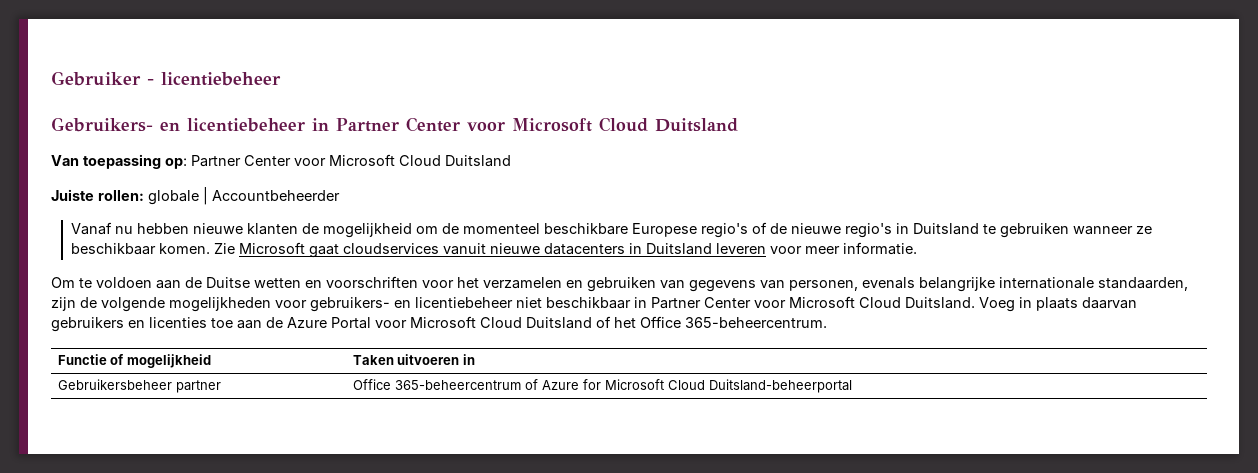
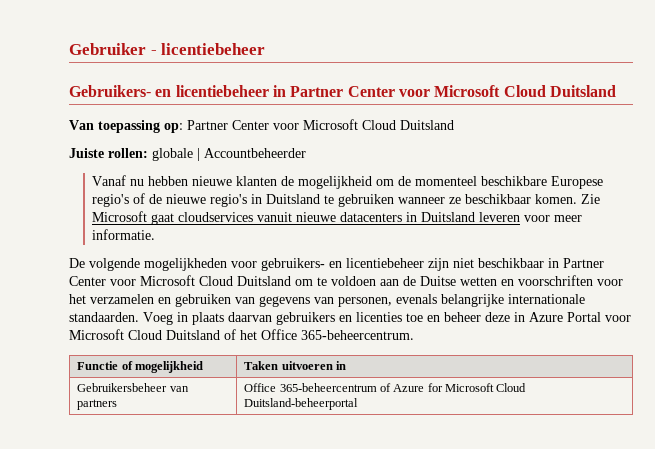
- Om te voldoen aan de Duitse wetten en voorschriften voor het verzamelen en gebruiken van gegevens van personen, evenals belangrijke internationale standaarden, zijn de volgende mogelijkheden voor gebruikers- en licentiebeheer niet beschikbaar in Partner Center voor Microsoft Cloud Duitsland.
+ De volgende mogelijkheden voor gebruikers- en licentiebeheer zijn niet beschikbaar in Partner Center voor Microsoft Cloud Duitsland om te voldoen aan de Duitse wetten en voorschriften voor het verzamelen en gebruiken van gegevens van personen, evenals belangrijke internationale standaarden.
- Voeg in plaats daarvan gebruikers en licenties toe aan de Azure Portal voor Microsoft Cloud Duitsland of het Office 365-beheercentrum.
+ Voeg in plaats daarvan gebruikers en licenties toe en beheer deze in Azure Portal voor Microsoft Cloud Duitsland of het Office 365-beheercentrum.
- Gebruikersbeheer partner | Office 365-beheercentrum of Azure for Microsoft Cloud Duitsland-beheerportal
+ Gebruikersbeheer van partners | Office 365-beheercentrum of Azure for Microsoft Cloud Duitsland-beheerportal

